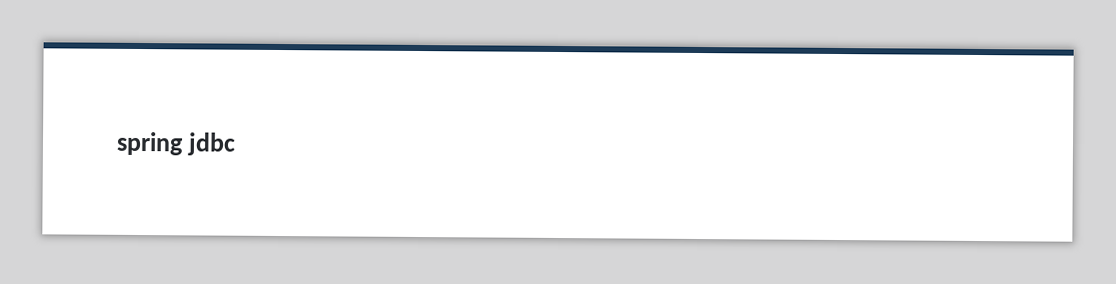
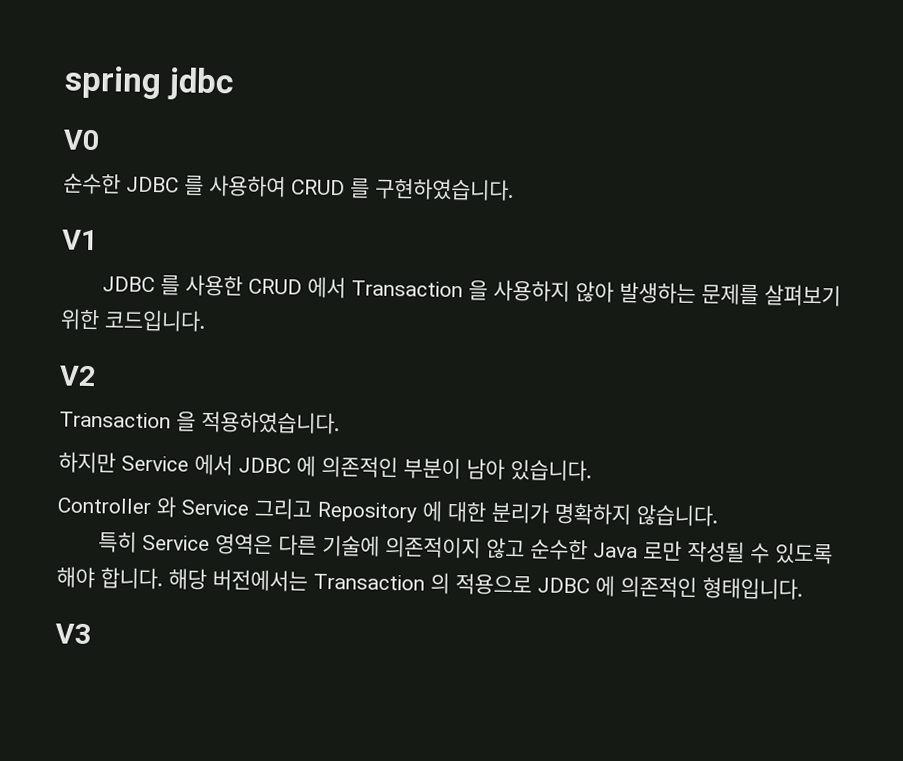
+ V0
+ 순수한 JDBC 를 사용하여 CRUD 를 구현하였습니다.
+ V1
+ JDBC 를 사용한 CRUD 에서 Transaction 을 사용하지 않아 발생하는 문제를 살펴보기 위한 코드입니다.
+ V2
+ Transaction 을 적용하였습니다.
+ 하지만 Service 에서 JDBC 에 의존적인 부분이 남아 있습니다.
+ Controller 와 Service 그리고 Repository 에 대한 분리가 명확하지 않습니다.
+ 특히 Service 영역은 다른 기술에 의존적이지 않고 순수한 Java 로만 작성될 수 있도록 해야 합니다. 해당 버전에서는 Transaction 의 적용으로 JDBC 에 의존적인 형태입니다.
+ V3

